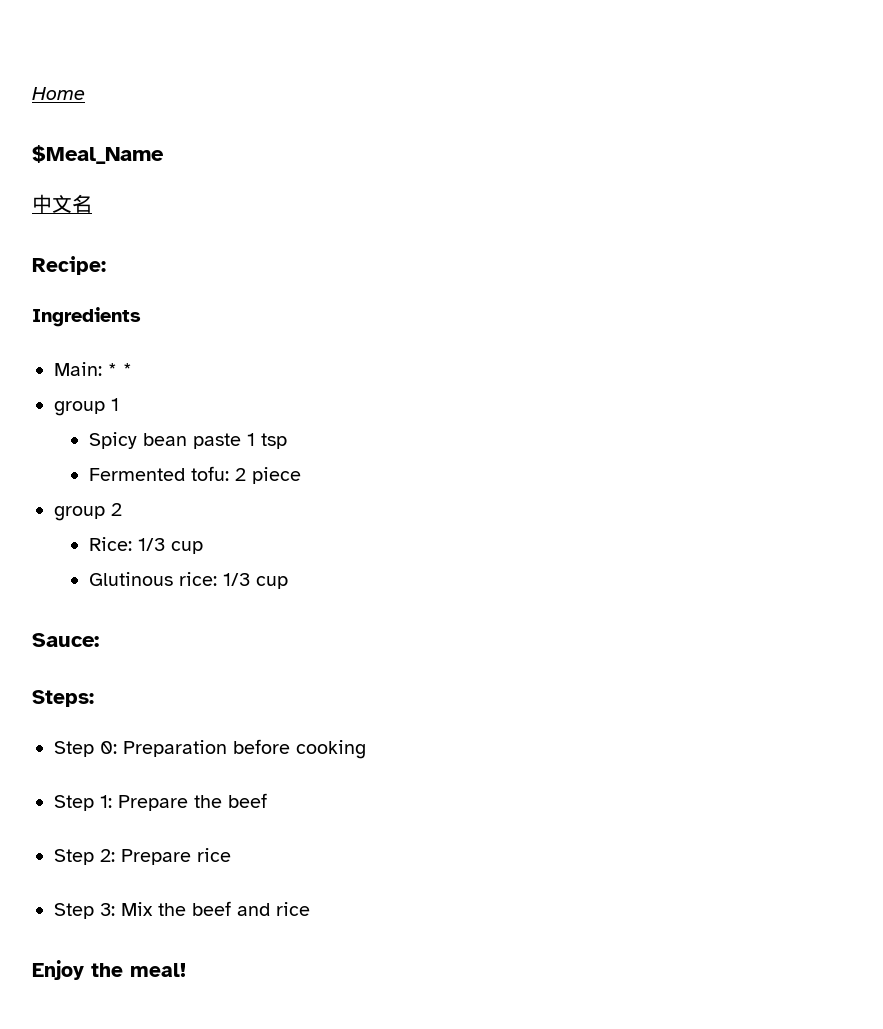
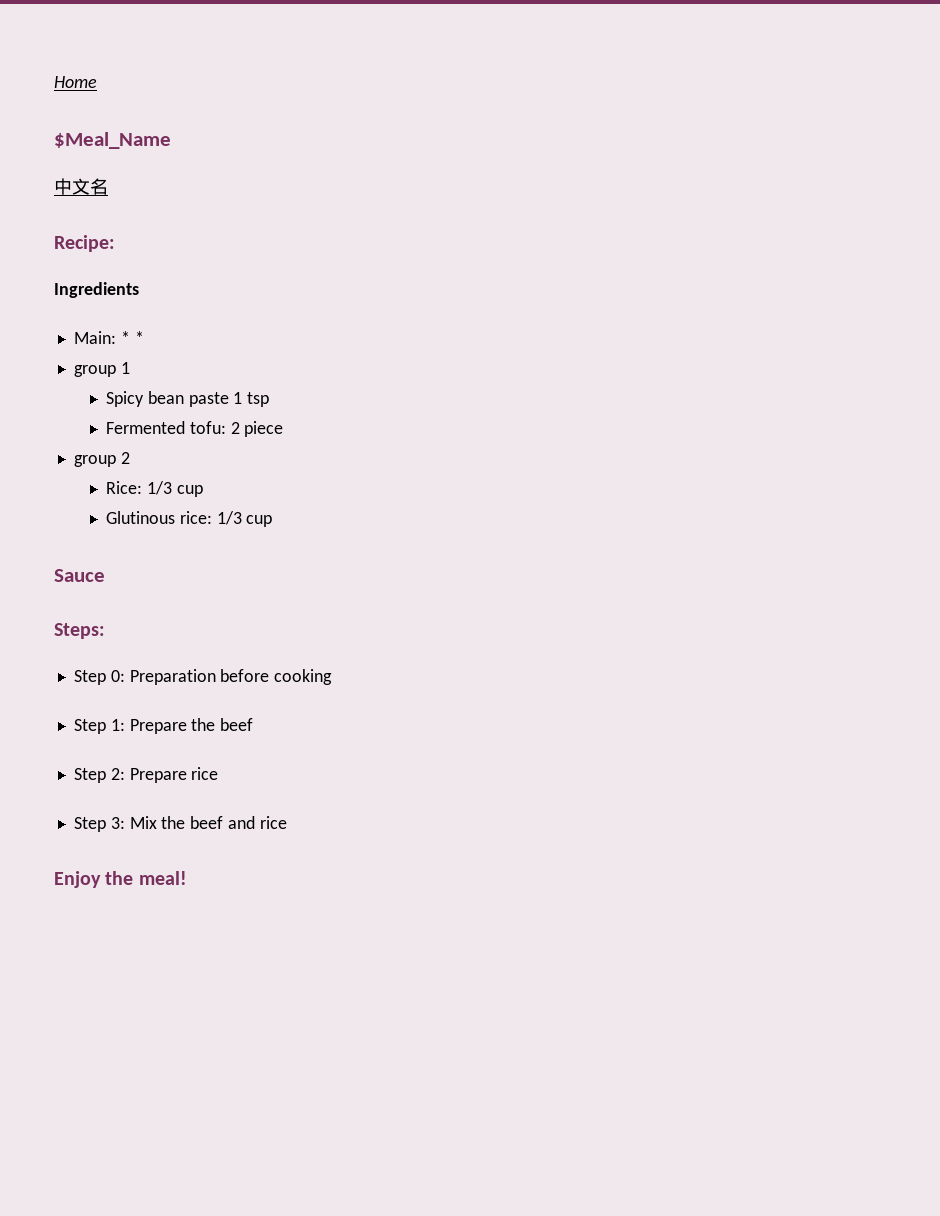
- Sauce:
+ Sauce

